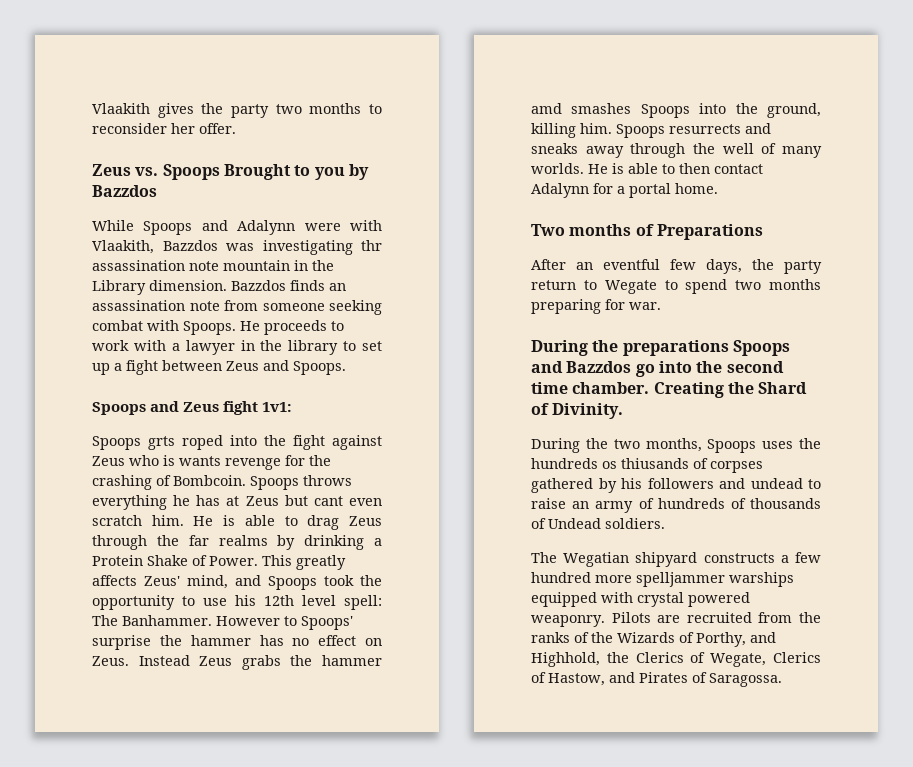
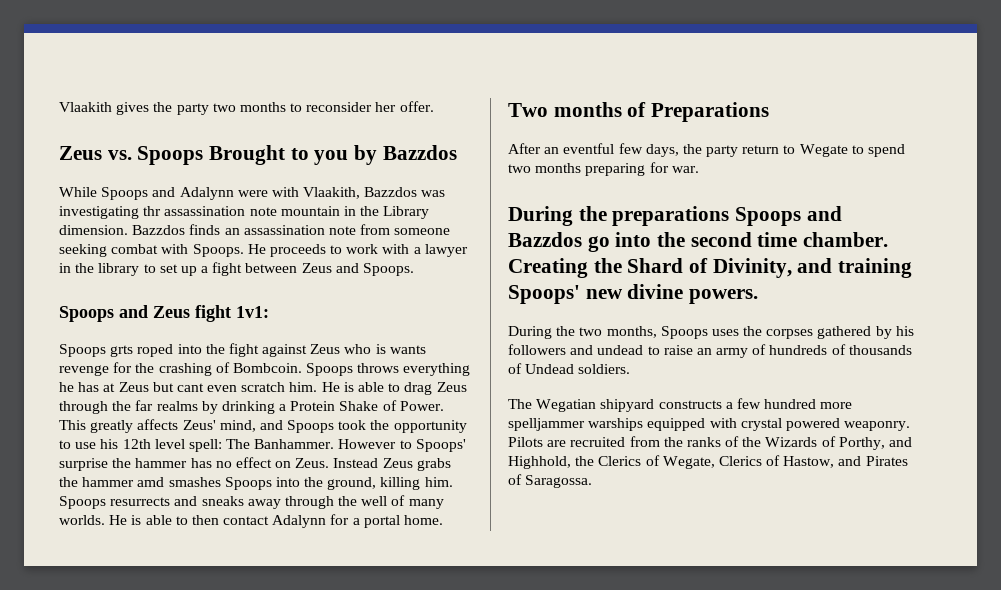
- Creating the Shard of Divinity.
+ Creating the Shard of Divinity, and training Spoops' new divine powers.
- During the two months, Spoops uses the hundreds os thiusands of corpses gathered by his followers and undead to raise an army of hundreds of thousands of Undead soldiers.
+ During the two months, Spoops uses the corpses gathered by his followers and undead to raise an army of hundreds of thousands of Undead soldiers.

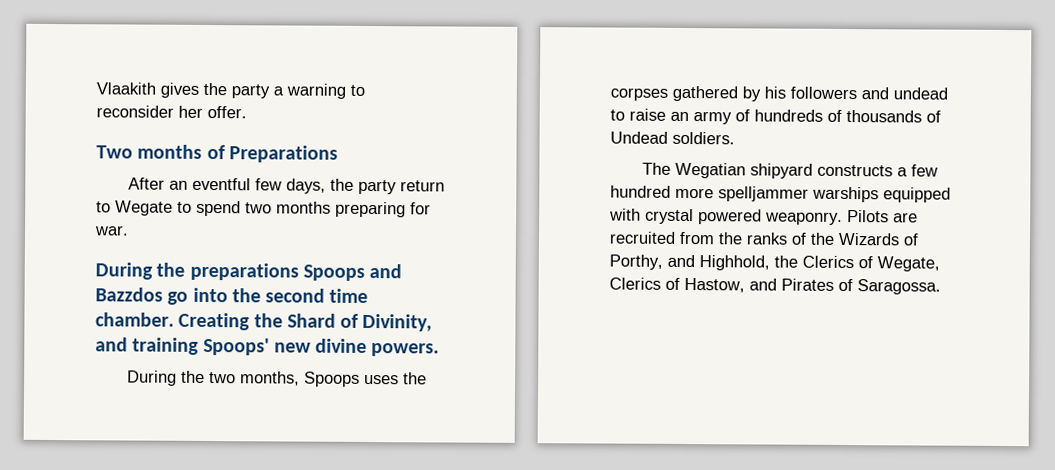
- Vlaakith gives the party two months to reconsider her offer.
+ Vlaakith gives the party a warning to reconsider her offer.
- Zeus vs. Spoops Brought to you by Bazzdos
- While Spoops and Adalynn were with Vlaakith, Bazzdos was investigating thr assassination note mountain in the Library dimension. Bazzdos finds an assassination note from someone seeking combat with Spoops. He proceeds to work with a lawyer in the library to set up a fight between Zeus and Spoops.
- Spoops and Zeus fight 1v1:
- Spoops grts roped into the fight against Zeus who is wants revenge for the crashing of Bombcoin. Spoops throws everything he has at Zeus but cant even scratch him. He is able to drag Zeus through the far realms by drinking a Protein Shake of Power. This greatly affects Zeus' mind, and Spoops took the opportunity to use his 12th level spell: The Banhammer. However to Spoops' surprise the hammer has no effect on Zeus. Instead Zeus grabs the hammer amd smashes Spoops into the ground, killing him. Spoops resurrects and sneaks away through the well of many worlds. He is able to then contact Adalynn for a portal home.

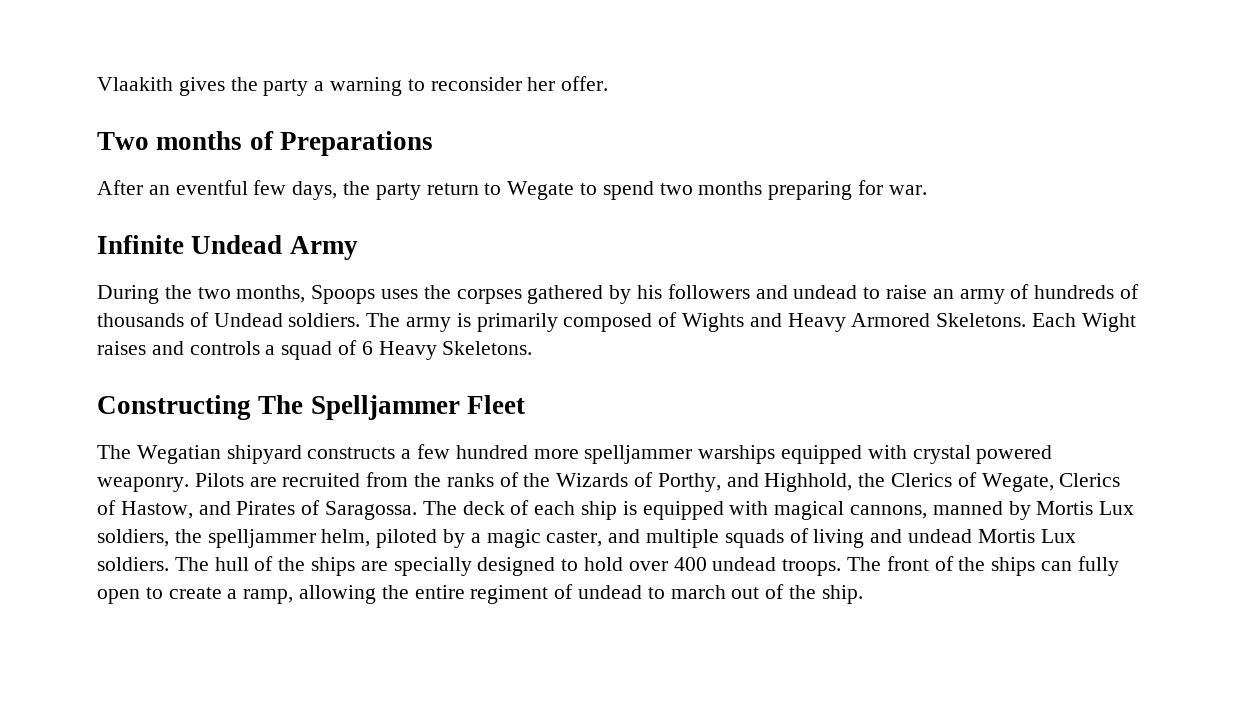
- During the preparations Spoops and Bazzdos go into the second time chamber. Creating the Shard of Divinity, and training Spoops' new divine powers.
+ Infinite Undead Army
+ The army is primarily composed of Wights and Heavy Armored Skeletons. Each Wight raises and controls a squad of 6 Heavy Skeletons.
+ Constructing The Spelljammer Fleet
+ The deck of each ship is equipped with magical cannons, manned by Mortis Lux soldiers, the spelljammer helm, piloted by a magic caster, and multiple squads of living and undead Mortis Lux soldiers. The hull of the ships are specially designed to hold over 400 undead troops. The front of the ships can fully open to create a ramp, allowing the entire regiment of undead to march out of the ship.

